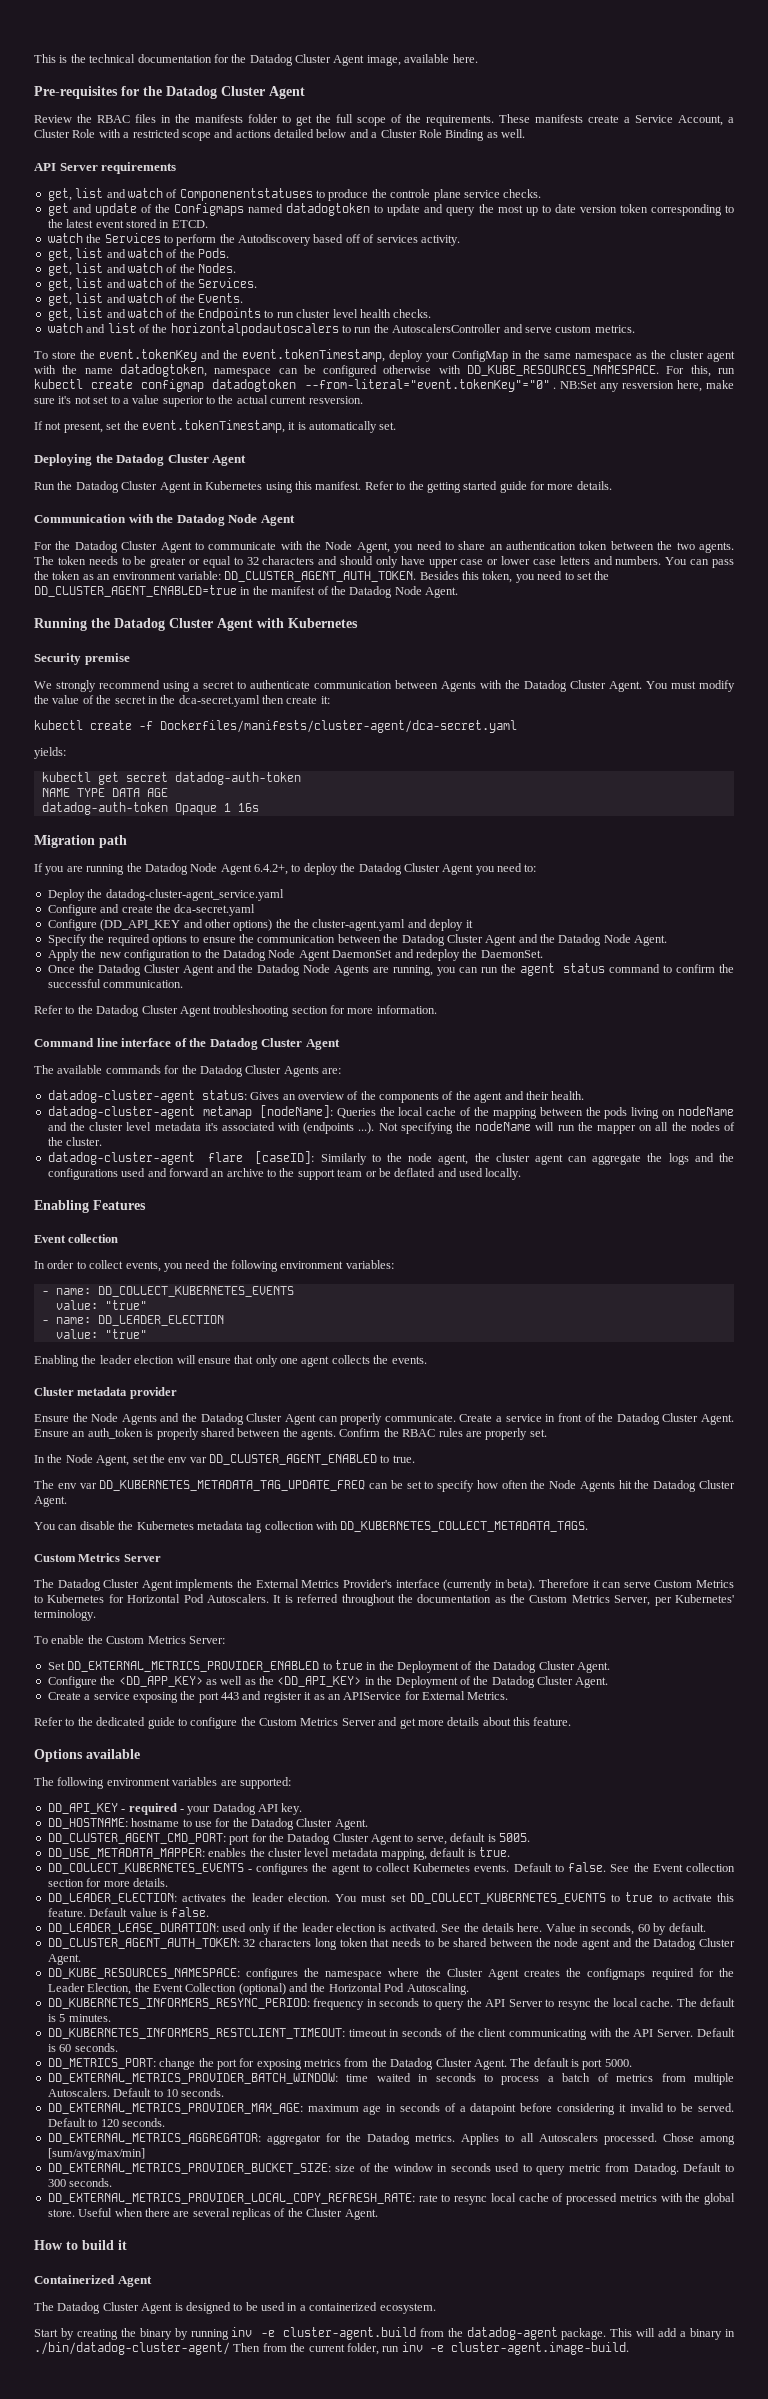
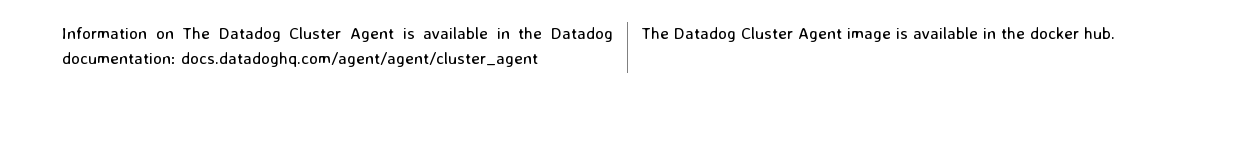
- This is the technical documentation for the Datadog Cluster Agent image, available here.
- Pre-requisites for the Datadog Cluster Agent
- Review the RBAC files in the manifests folder to get the full scope of the requirements. These manifests create a Service Account, a Cluster Role with a restricted scope and actions detailed below and a Cluster Role Binding as well.
- API Server requirements
- get, list and watch of Componenentstatuses to produce the controle plane service checks.
- get and update of the Configmaps named datadogtoken to update and query the most up to date version token corresponding to the latest event stored in ETCD.
- watch the Services to perform the Autodiscovery based off of services activity.
- get, list and watch of the Pods.
- get, list and watch of the Nodes.
- get, list and watch of the Services.
- get, list and watch of the Events.
- get, list and watch of the Endpoints to run cluster level health checks.
- watch and list of the horizontalpodautoscalers to run the AutoscalersController and serve custom metrics.
- To store the event.tokenKey and the event.tokenTimestamp, deploy your ConfigMap in the same namespace as the cluster agent with the name datadogtoken, namespace can be configured otherwise with DD_KUBE_RESOURCES_NAMESPACE. For this, run kubectl create configmap datadogtoken --from-literal="event.tokenKey"="0" . NB:Set any resversion here, make sure it's not set to a value superior to the actual current resversion.
- If not present, set the event.tokenTimestamp, it is automatically set.
- Deploying the Datadog Cluster Agent
- Run the Datadog Cluster Agent in Kubernetes using this manifest. Refer to the getting started guide for more details.
- Communication with the Datadog Node Agent
- For the Datadog Cluster Agent to communicate with the Node Agent, you need to share an authentication token between the two agents. The token needs to be greater or equal to 32 characters and should only have upper case or lower case letters and numbers. You can pass the token as an environment variable: DD_CLUSTER_AGENT_AUTH_TOKEN. Besides this token, you need to set the DD_CLUSTER_AGENT_ENABLED=true in the manifest of the Datadog Node Agent.
- Running the Datadog Cluster Agent with Kubernetes
- Security premise
- We strongly recommend using a secret to authenticate communication between Agents with the Datadog Cluster Agent. You must modify the value of the secret in the dca-secret.yaml then create it:
- kubectl create -f Dockerfiles/manifests/cluster-agent/dca-secret.yaml
- yields:
- kubectl get secret datadog-auth-token
- NAME TYPE DATA AGE
- datadog-auth-token Opaque 1 16s
- Migration path
- If you are running the Datadog Node Agent 6.4.2+, to deploy the Datadog Cluster Agent you need to:
- Deploy the datadog-cluster-agent_service.yaml
- Configure and create the dca-secret.yaml
- Configure (DD_API_KEY and other options) the the cluster-agent.yaml and deploy it
- Specify the required options to ensure the communication between the Datadog Cluster Agent and the Datadog Node Agent.
- Apply the new configuration to the Datadog Node Agent DaemonSet and redeploy the DaemonSet.
- Once the Datadog Cluster Agent and the Datadog Node Agents are running, you can run the agent status command to confirm the successful communication.
- Refer to the Datadog Cluster Agent troubleshooting section for more information.
- Command line interface of the Datadog Cluster Agent
- The available commands for the Datadog Cluster Agents are:
- datadog-cluster-agent status: Gives an overview of the components of the agent and their health.
- datadog-cluster-agent metamap [nodeName]: Queries the local cache of the mapping between the pods living on nodeName and the cluster level metadata it's associated with (endpoints ...). Not specifying the nodeName will run the mapper on all the nodes of the cluster.
- datadog-cluster-agent flare [caseID]: Similarly to the node agent, the cluster agent can aggregate the logs and the configurations used and forward an archive to the support team or be deflated and used locally.
- Enabling Features
- Event collection
- In order to collect events, you need the following environment variables:
- - name: DD_COLLECT_KUBERNETES_EVENTS
- value: "true"
- - name: DD_LEADER_ELECTION
- value: "true"
- Enabling the leader election will ensure that only one agent collects the events.
- Cluster metadata provider
- Ensure the Node Agents and the Datadog Cluster Agent can properly communicate. Create a service in front of the Datadog Cluster Agent. Ensure an auth_token is properly shared between the agents. Confirm the RBAC rules are properly set.
- In the Node Agent, set the env var DD_CLUSTER_AGENT_ENABLED to true.
- The env var DD_KUBERNETES_METADATA_TAG_UPDATE_FREQ can be set to specify how often the Node Agents hit the Datadog Cluster Agent.
- You can disable the Kubernetes metadata tag collection with DD_KUBERNETES_COLLECT_METADATA_TAGS.
- Custom Metrics Server
- The Datadog Cluster Agent implements the External Metrics Provider's interface (currently in beta). Therefore it can serve Custom Metrics to Kubernetes for Horizontal Pod Autoscalers. It is referred throughout the documentation as the Custom Metrics Server, per Kubernetes' terminology.
- To enable the Custom Metrics Server:
- Set DD_EXTERNAL_METRICS_PROVIDER_ENABLED to true in the Deployment of the Datadog Cluster Agent.
- Configure the <DD_APP_KEY> as well as the <DD_API_KEY> in the Deployment of the Datadog Cluster Agent.
- Create a service exposing the port 443 and register it as an APIService for External Metrics.
- Refer to the dedicated guide to configure the Custom Metrics Server and get more details about this feature.
- Options available
- The following environment variables are supported:
- DD_API_KEY - required - your Datadog API key.
- DD_HOSTNAME: hostname to use for the Datadog Cluster Agent.
- DD_CLUSTER_AGENT_CMD_PORT: port for the Datadog Cluster Agent to serve, default is 5005.
- DD_USE_METADATA_MAPPER: enables the cluster level metadata mapping, default is true.
- DD_COLLECT_KUBERNETES_EVENTS - configures the agent to collect Kubernetes events. Default to false. See the Event collection section for more details.
- DD_LEADER_ELECTION: activates the leader election. You must set DD_COLLECT_KUBERNETES_EVENTS to true to activate this feature. Default value is false.
- DD_LEADER_LEASE_DURATION: used only if the leader election is activated. See the details here. Value in seconds, 60 by default.
- DD_CLUSTER_AGENT_AUTH_TOKEN: 32 characters long token that needs to be shared between the node agent and the Datadog Cluster Agent.
- DD_KUBE_RESOURCES_NAMESPACE: configures the namespace where the Cluster Agent creates the configmaps required for the Leader Election, the Event Collection (optional) and the Horizontal Pod Autoscaling.
- DD_KUBERNETES_INFORMERS_RESYNC_PERIOD: frequency in seconds to query the API Server to resync the local cache. The default is 5 minutes.
- DD_KUBERNETES_INFORMERS_RESTCLIENT_TIMEOUT: timeout in seconds of the client communicating with the API Server. Default is 60 seconds.
- DD_METRICS_PORT: change the port for exposing metrics from the Datadog Cluster Agent. The default is port 5000.
- DD_EXTERNAL_METRICS_PROVIDER_BATCH_WINDOW: time waited in seconds to process a batch of metrics from multiple Autoscalers. Default to 10 seconds.
- DD_EXTERNAL_METRICS_PROVIDER_MAX_AGE: maximum age in seconds of a datapoint before considering it invalid to be served. Default to 120 seconds.
- DD_EXTERNAL_METRICS_AGGREGATOR: aggregator for the Datadog metrics. Applies to all Autoscalers processed. Chose among [sum/avg/max/min]
- DD_EXTERNAL_METRICS_PROVIDER_BUCKET_SIZE: size of the window in seconds used to query metric from Datadog. Default to 300 seconds.
- DD_EXTERNAL_METRICS_PROVIDER_LOCAL_COPY_REFRESH_RATE: rate to resync local cache of processed metrics with the global store. Useful when there are several replicas of the Cluster Agent.
- How to build it
- Containerized Agent
- The Datadog Cluster Agent is designed to be used in a containerized ecosystem.
- Start by creating the binary by running inv -e cluster-agent.build from the datadog-agent package. This will add a binary in ./bin/datadog-cluster-agent/ Then from the current folder, run inv -e cluster-agent.image-build.
+ Information on The Datadog Cluster Agent is available in the Datadog documentation: docs.datadoghq.com/agent/agent/cluster_agent
+ The Datadog Cluster Agent image is available in the docker hub.

